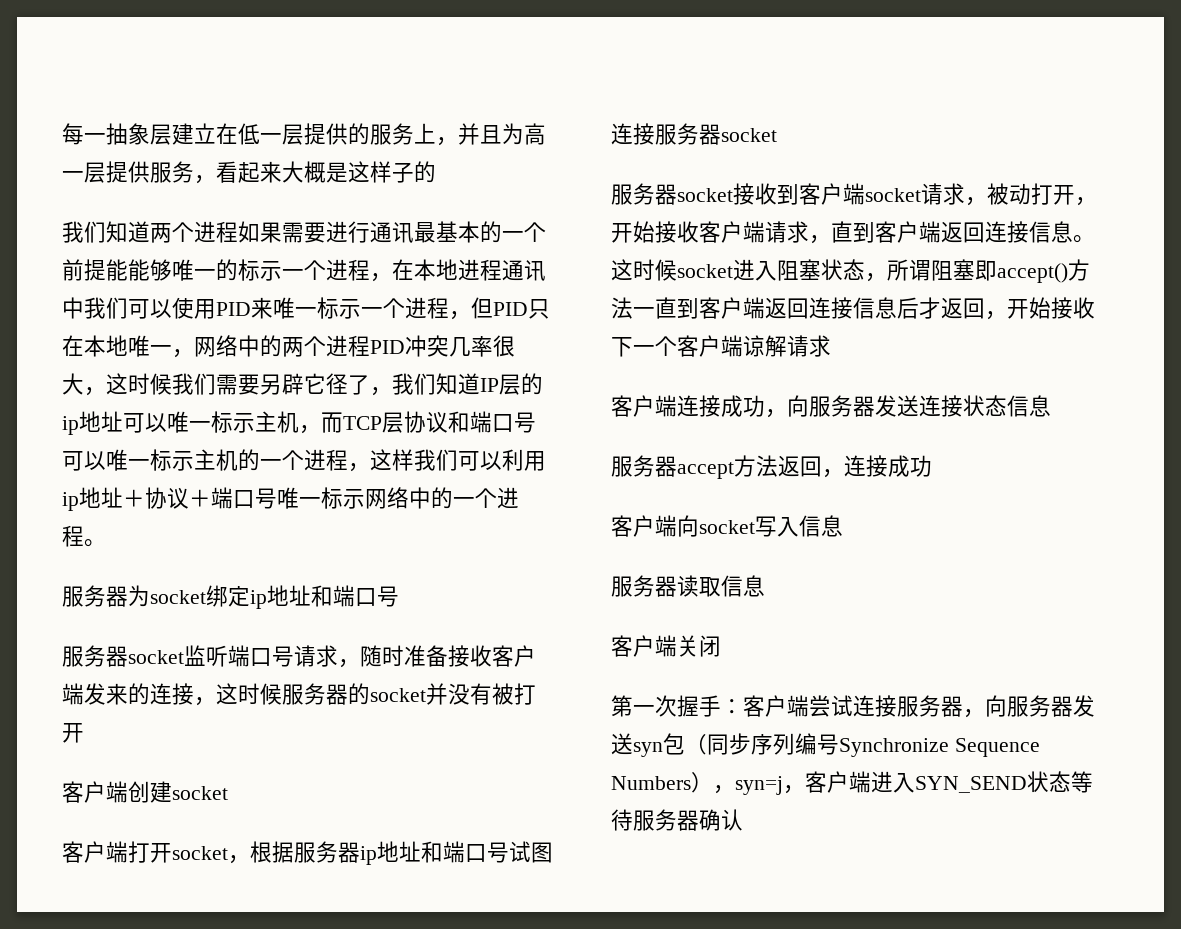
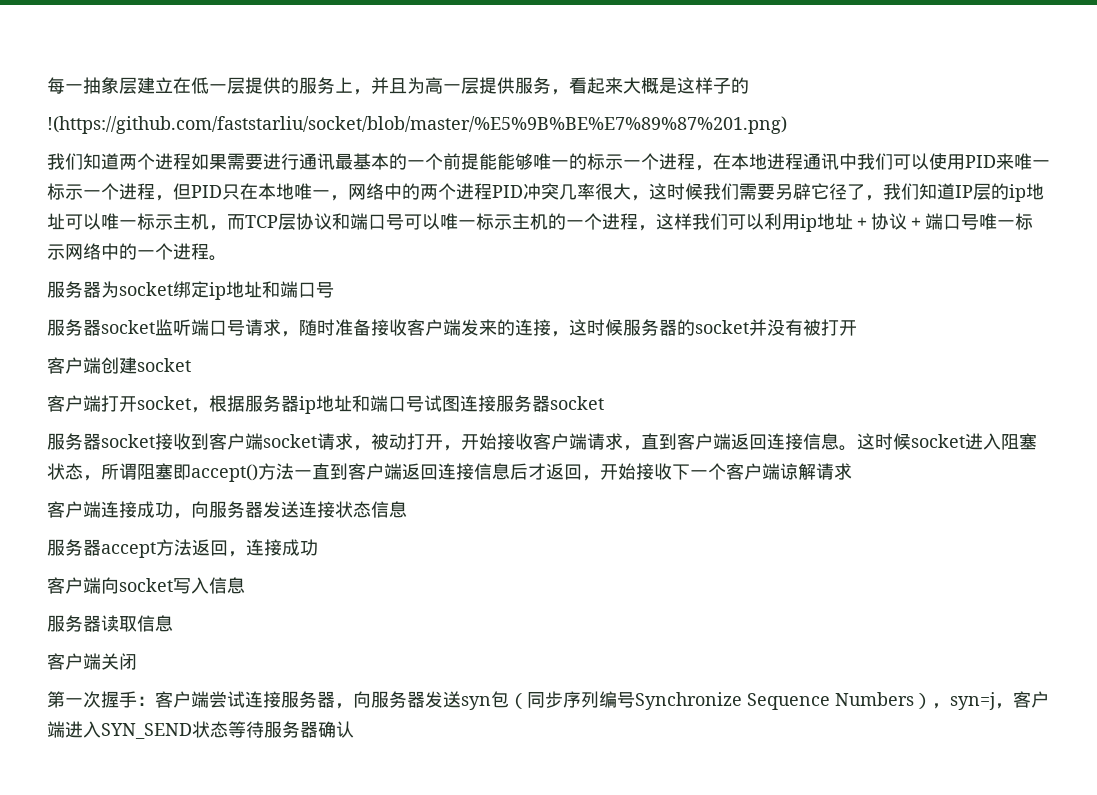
+ !(https://github.com/faststarliu/socket/blob/master/%E5%9B%BE%E7%89%87%201.png)

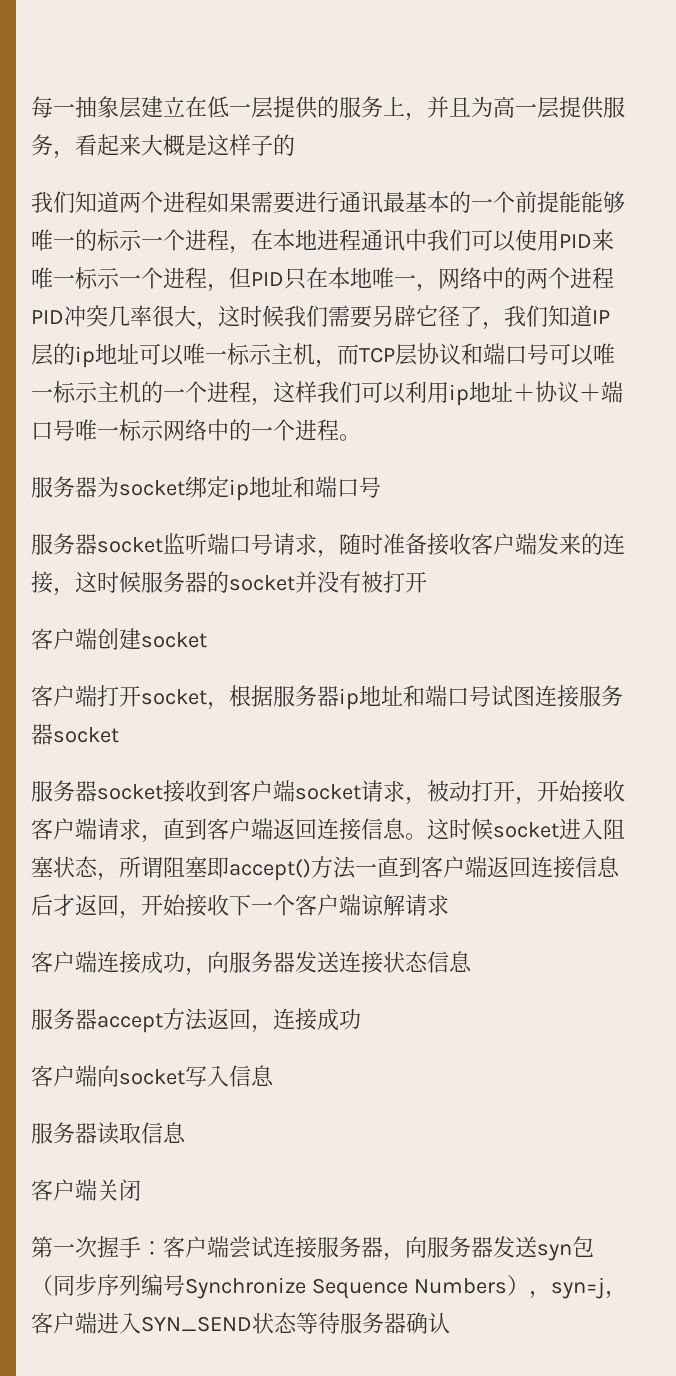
- !(https://github.com/faststarliu/socket/blob/master/%E5%9B%BE%E7%89%87%201.png)

